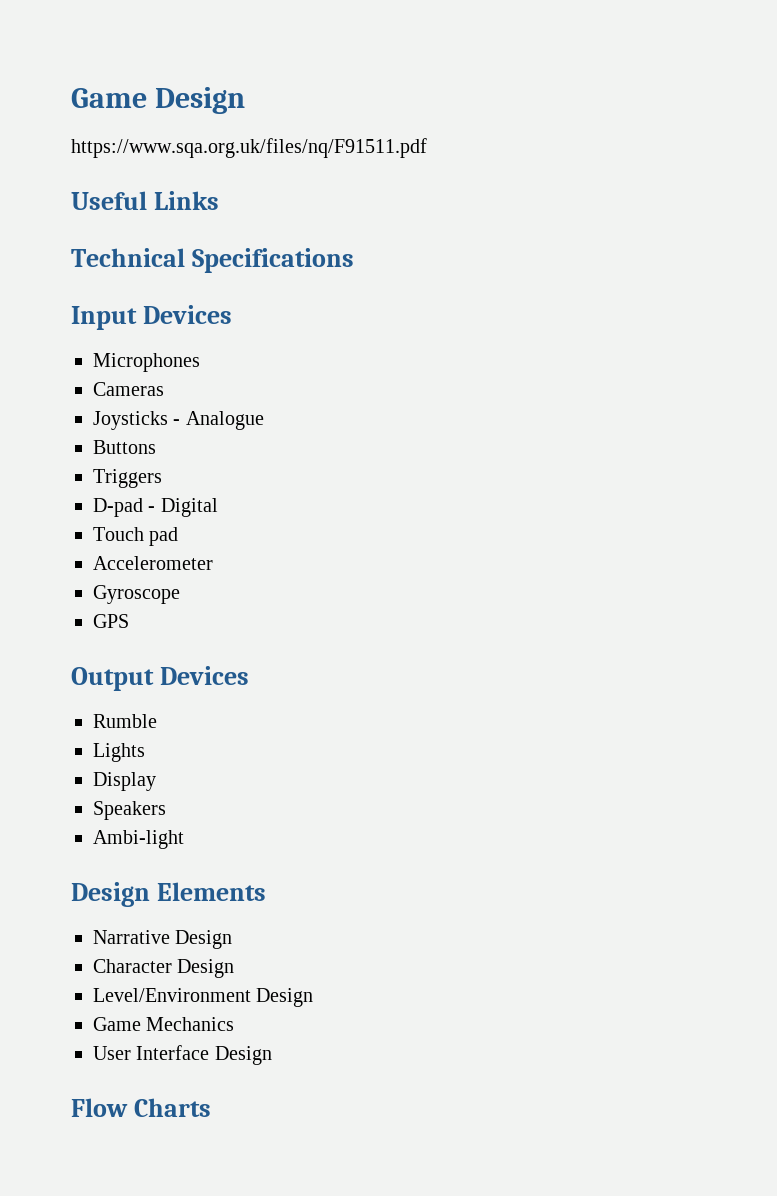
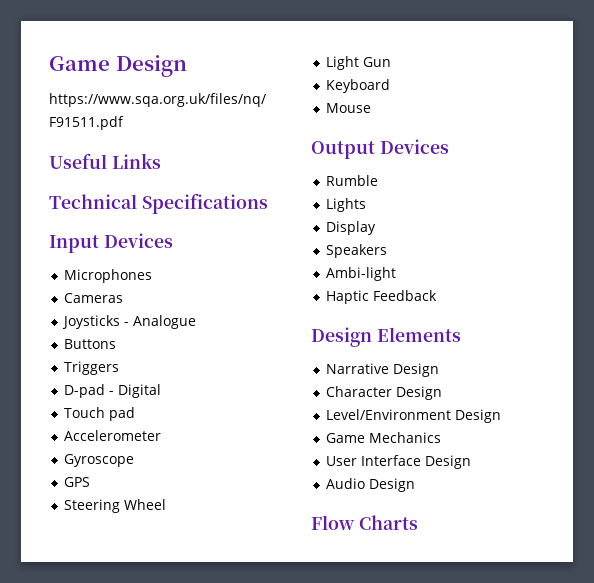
+ Steering Wheel
+ Light Gun
+ Keyboard
+ Mouse
+ Haptic Feedback
+ Audio Design

